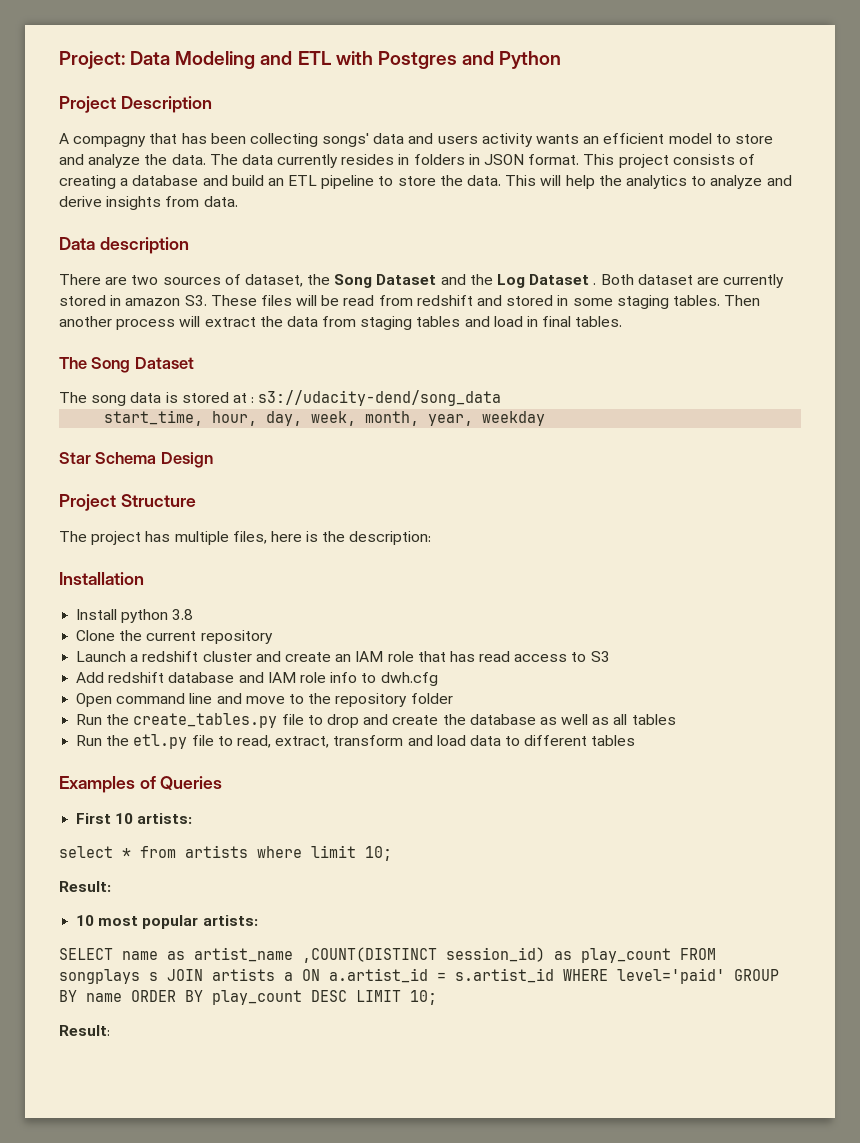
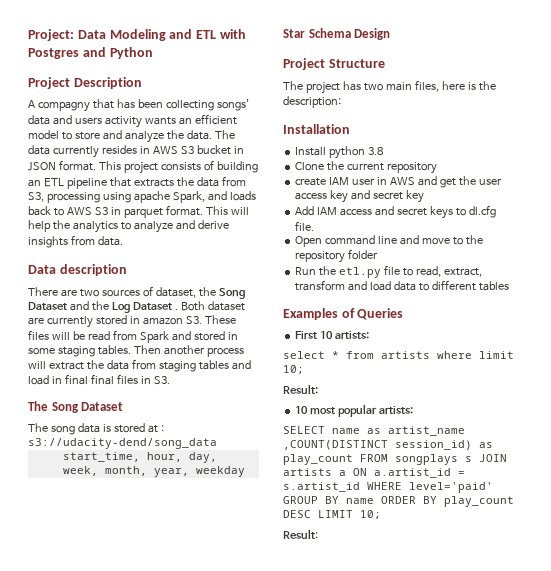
- The data currently resides in folders in JSON format.
+ The data currently resides in AWS S3 bucket in JSON format.
- This project consists of creating a database and build an ETL pipeline to store the data.
+ This project consists of building an ETL pipeline that extracts the data from S3, processing using apache Spark, and loads back to AWS S3 in parquet format.
- Both dataset are currently stored in amazon S3. These files will be read from redshift and stored in some staging tables.
+ Both dataset are currently stored in amazon S3. These files will be read from Spark and stored in some staging tables.
- Then another process will extract the data from staging tables and load in final tables.
+ Then another process will extract the data from staging tables and load in final final files in S3.
- The project has multiple files, here is the description:
+ The project has two main files, here is the description:
- Launch a redshift cluster and create an IAM role that has read access to S3
- Add redshift database and IAM role info to dwh.cfg
+ create IAM user in AWS and get the user access key and secret key
+ Add IAM access and secret keys to dl.cfg file.
- Run the create_tables.py file to drop and create the database as well as all tables

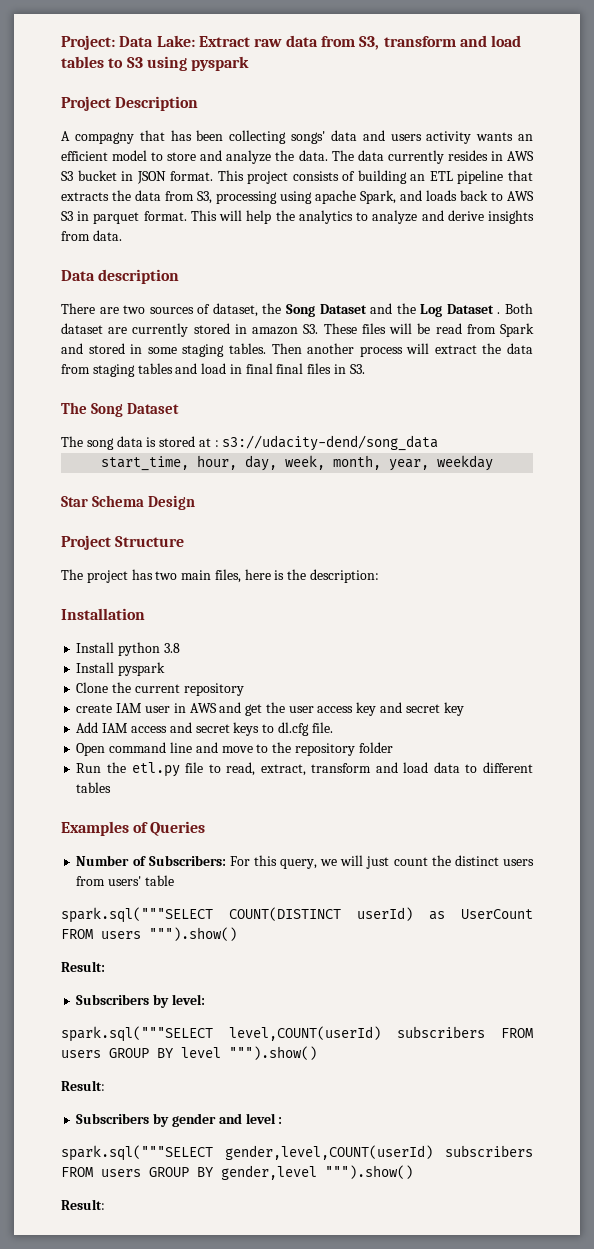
- Project: Data Modeling and ETL with Postgres and Python
+ Project: Data Lake: Extract raw data from S3, transform and load tables to S3 using pyspark
+ Install pyspark
- First 10 artists:
- select * from artists where limit 10;
+ Number of Subscribers: For this query, we will just count the distinct users from users' table
+ spark.sql("""SELECT COUNT(DISTINCT userId) as UserCount FROM users """).show()
  Result:
- 10 most popular artists:
- SELECT name as artist_name ,COUNT(DISTINCT session_id) as play_count FROM songplays s JOIN artists a ON a.artist_id = s.artist_id WHERE level='paid' GROUP BY name ORDER BY play_count DESC LIMIT 10;
+ Subscribers by level:
+ spark.sql("""SELECT level,COUNT(userId) subscribers FROM users GROUP BY level """).show()
+ Result:
+ Subscribers by gender and level :
+ spark.sql("""SELECT gender,level,COUNT(userId) subscribers FROM users GROUP BY gender,level """).show()

